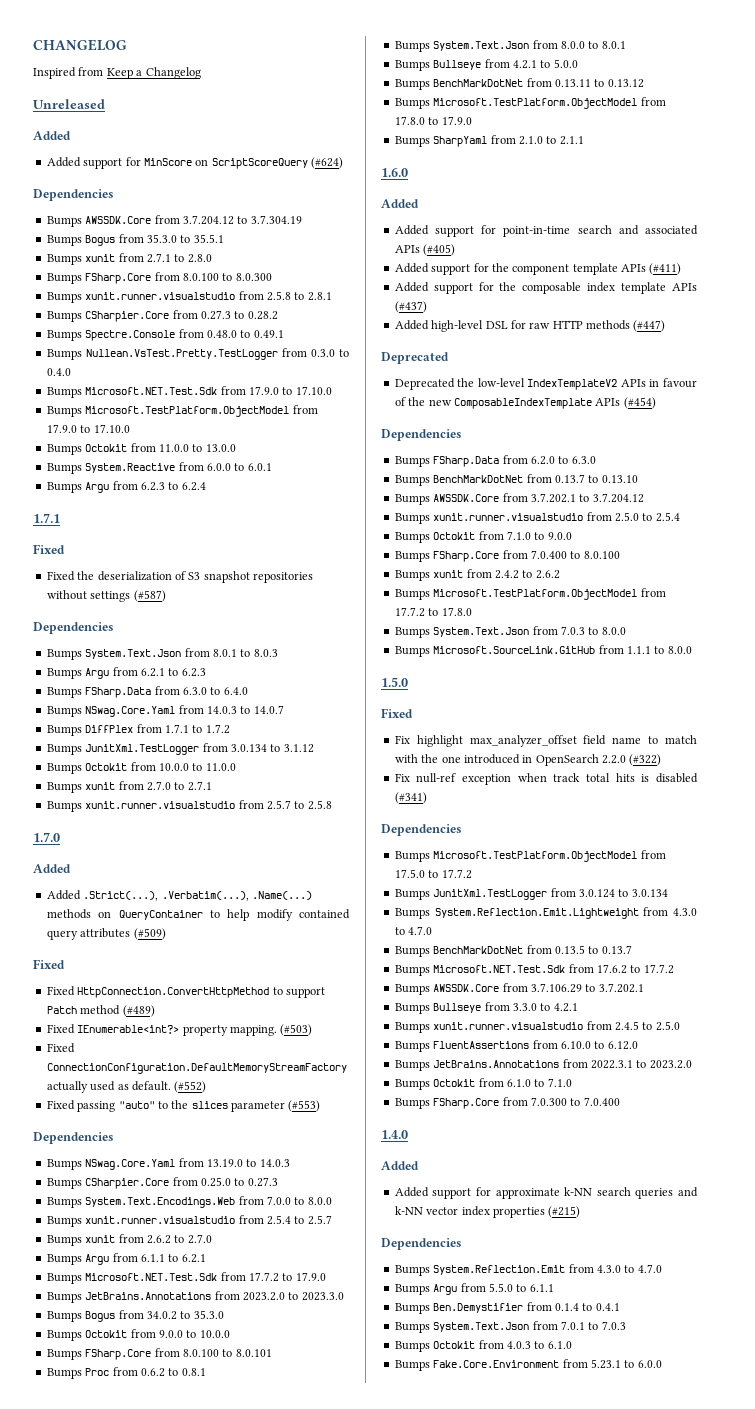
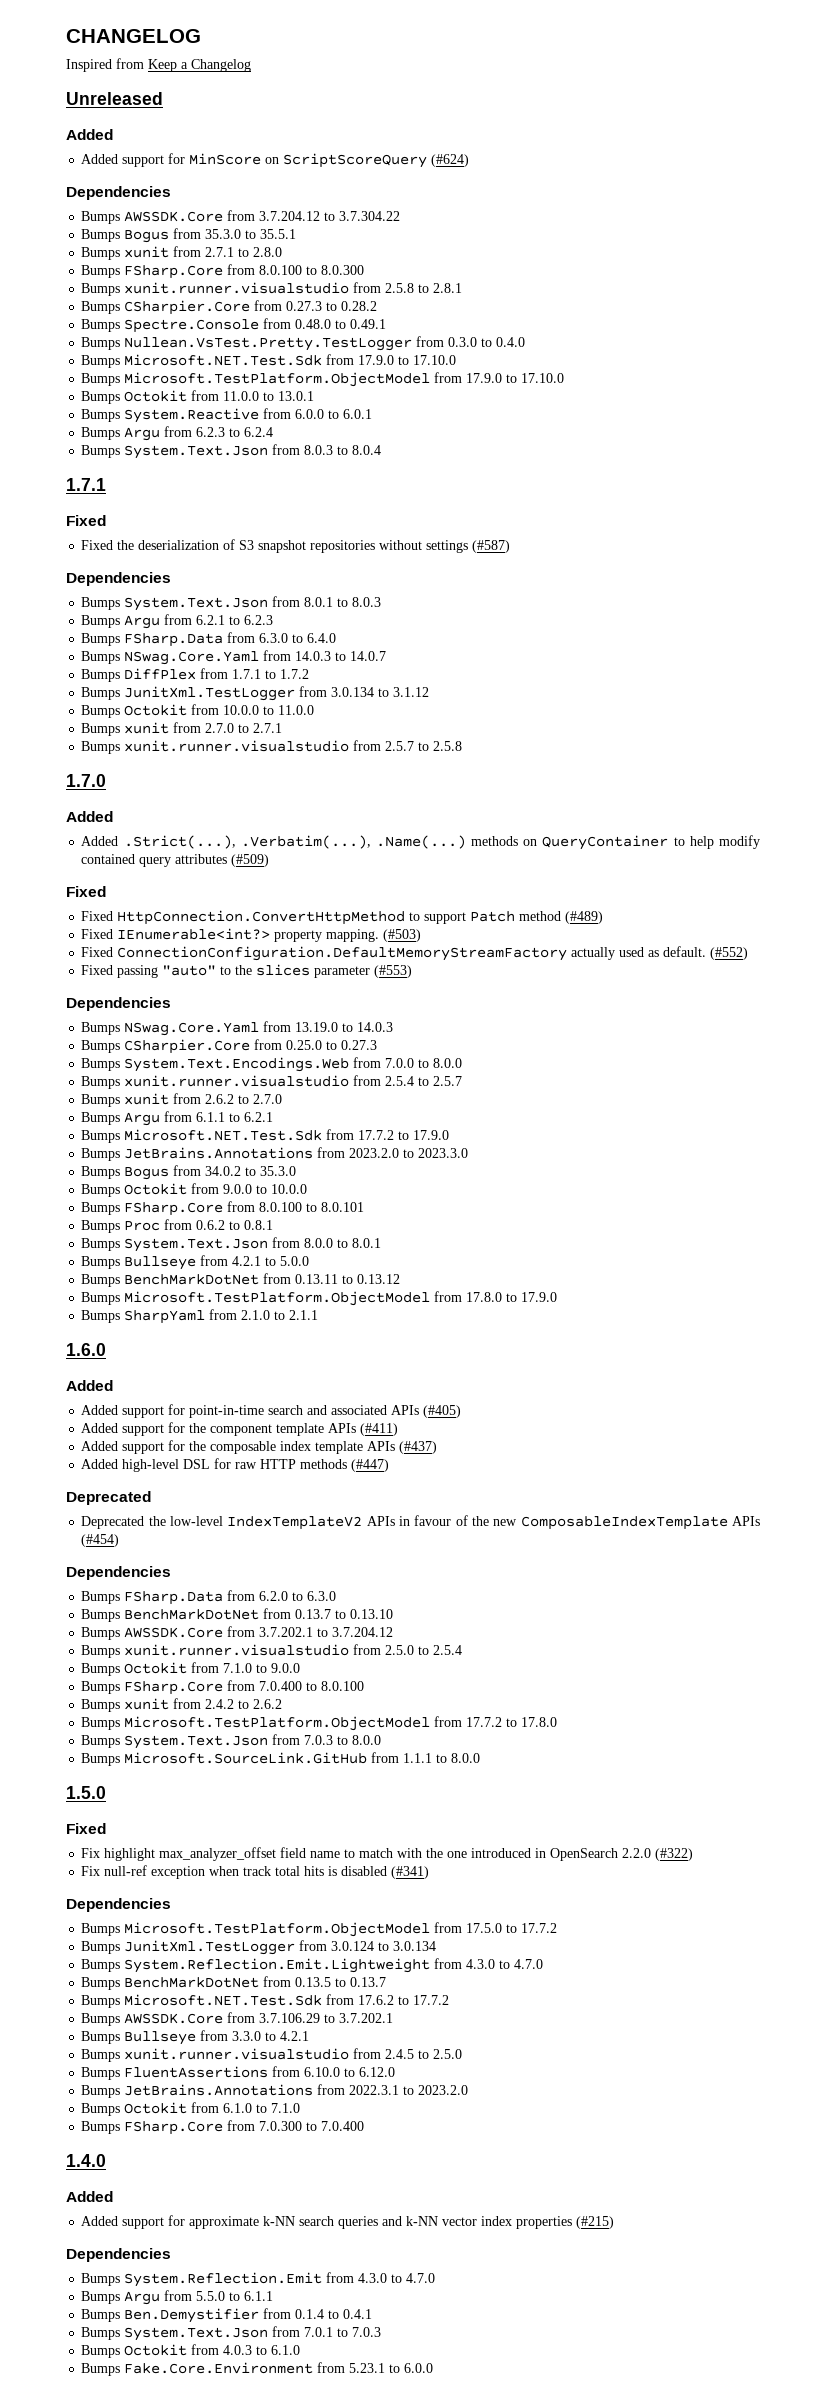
- Bumps AWSSDK.Core from 3.7.204.12 to 3.7.304.19
+ Bumps AWSSDK.Core from 3.7.204.12 to 3.7.304.22
- Bumps Octokit from 11.0.0 to 13.0.0
+ Bumps Octokit from 11.0.0 to 13.0.1
+ Bumps System.Text.Json from 8.0.3 to 8.0.4

